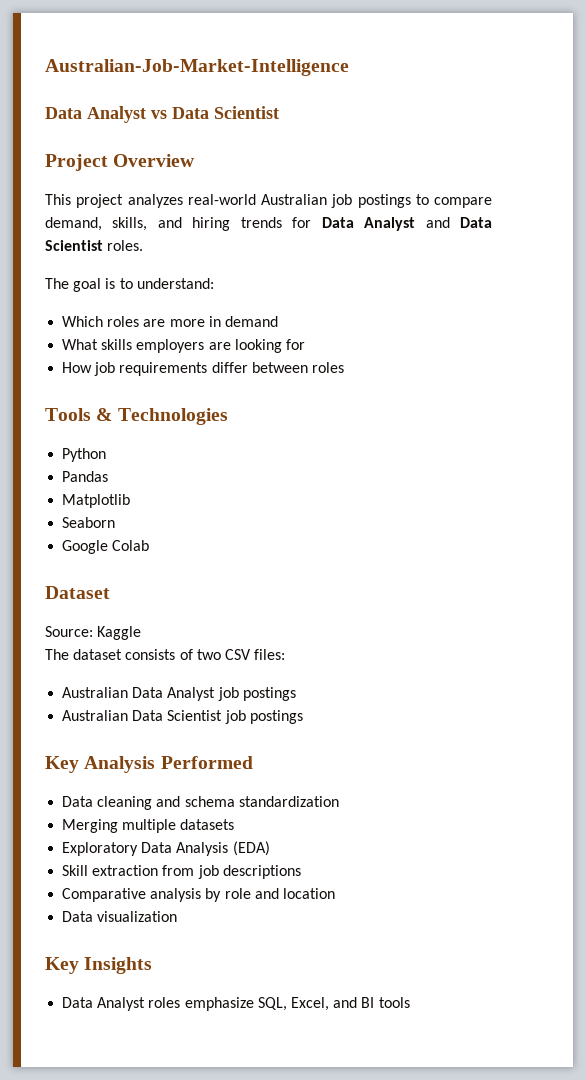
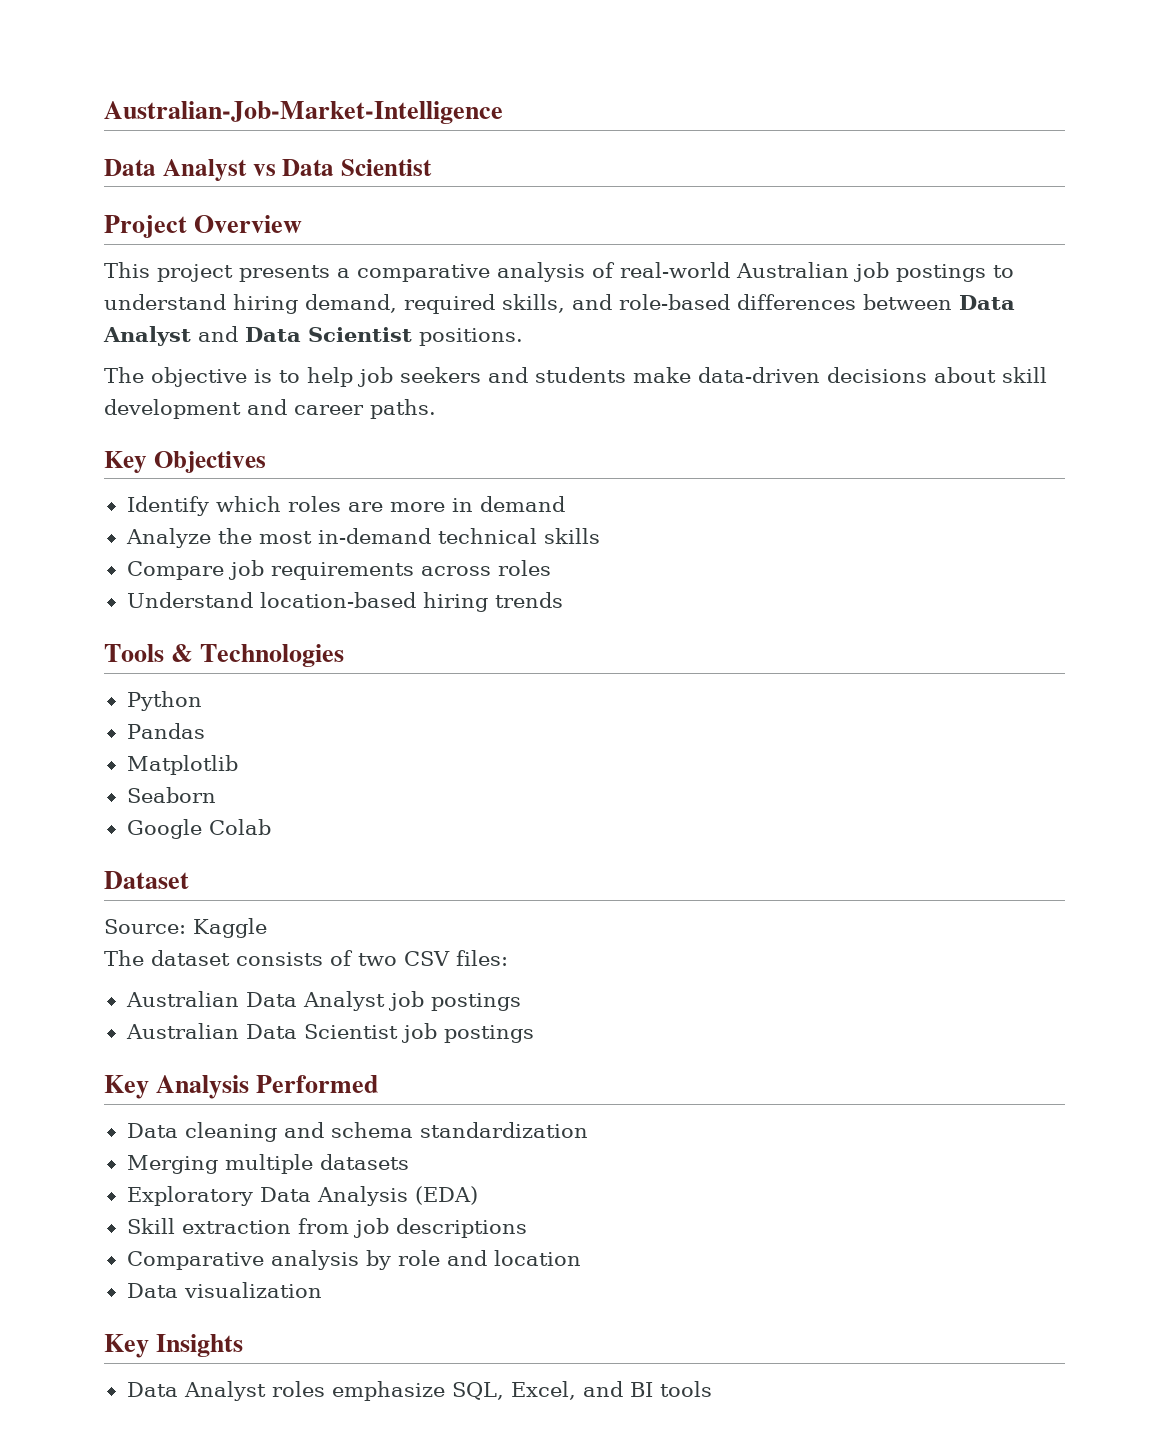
- This project analyzes real-world Australian job postings to compare demand, skills, and hiring trends for Data Analyst and Data Scientist roles.
- The goal is to understand:
- Which roles are more in demand
+ This project presents a comparative analysis of real-world Australian job postings to understand hiring demand, required skills, and role-based differences between Data Analyst and Data Scientist positions.
+ The objective is to help job seekers and students make data-driven decisions about skill development and career paths.
+ Key Objectives
+ Identify which roles are more in demand
- What skills employers are looking for
- How job requirements differ between roles
+ Analyze the most in-demand technical skills
+ Compare job requirements across roles
+ Understand location-based hiring trends

